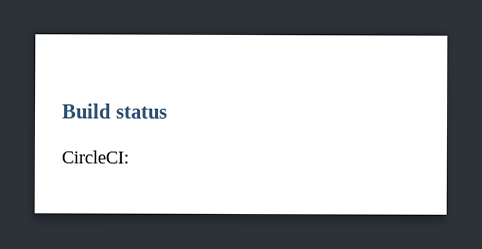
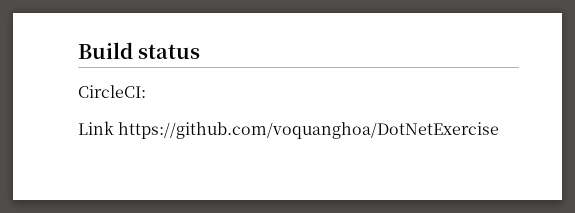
+ Link https://github.com/voquanghoa/DotNetExercise

